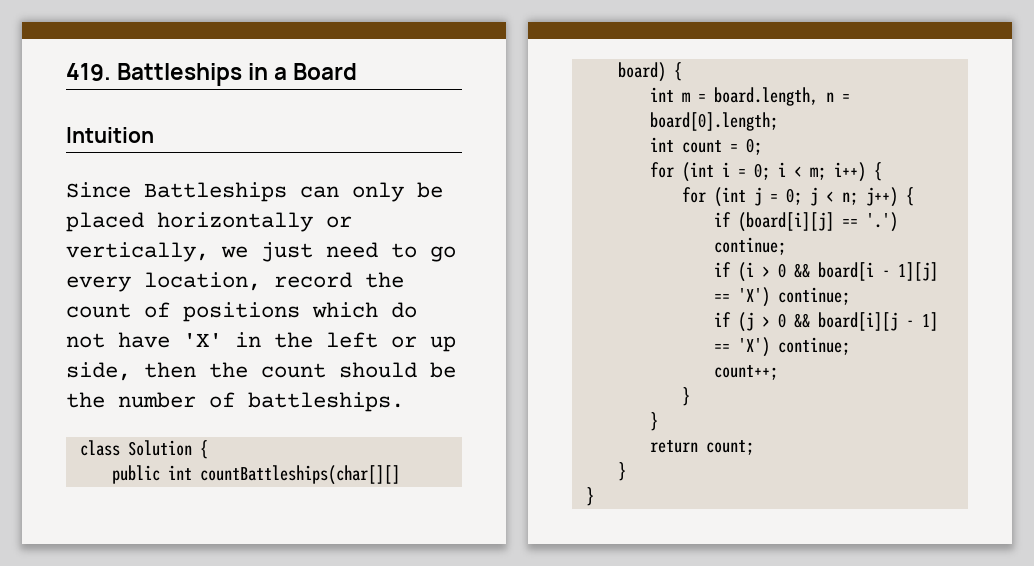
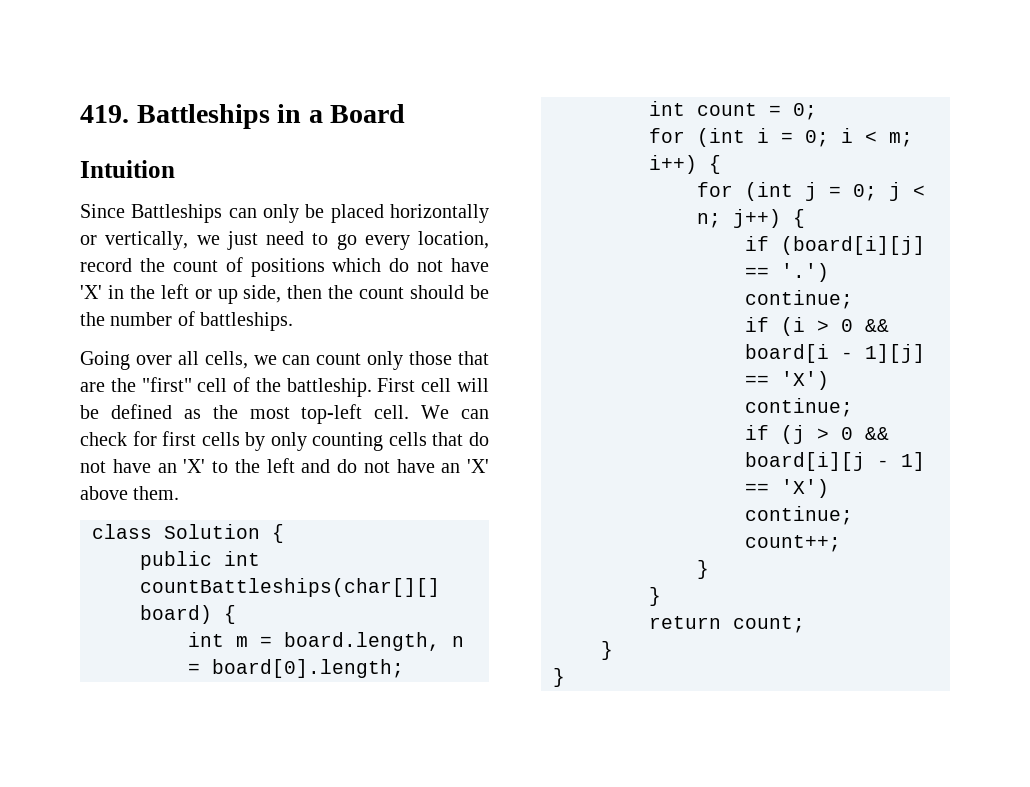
+ Going over all cells, we can count only those that are the "first" cell of the battleship. First cell will be defined as the most top-left cell. We can check for first cells by only counting cells that do not have an 'X' to the left and do not have an 'X' above them.

